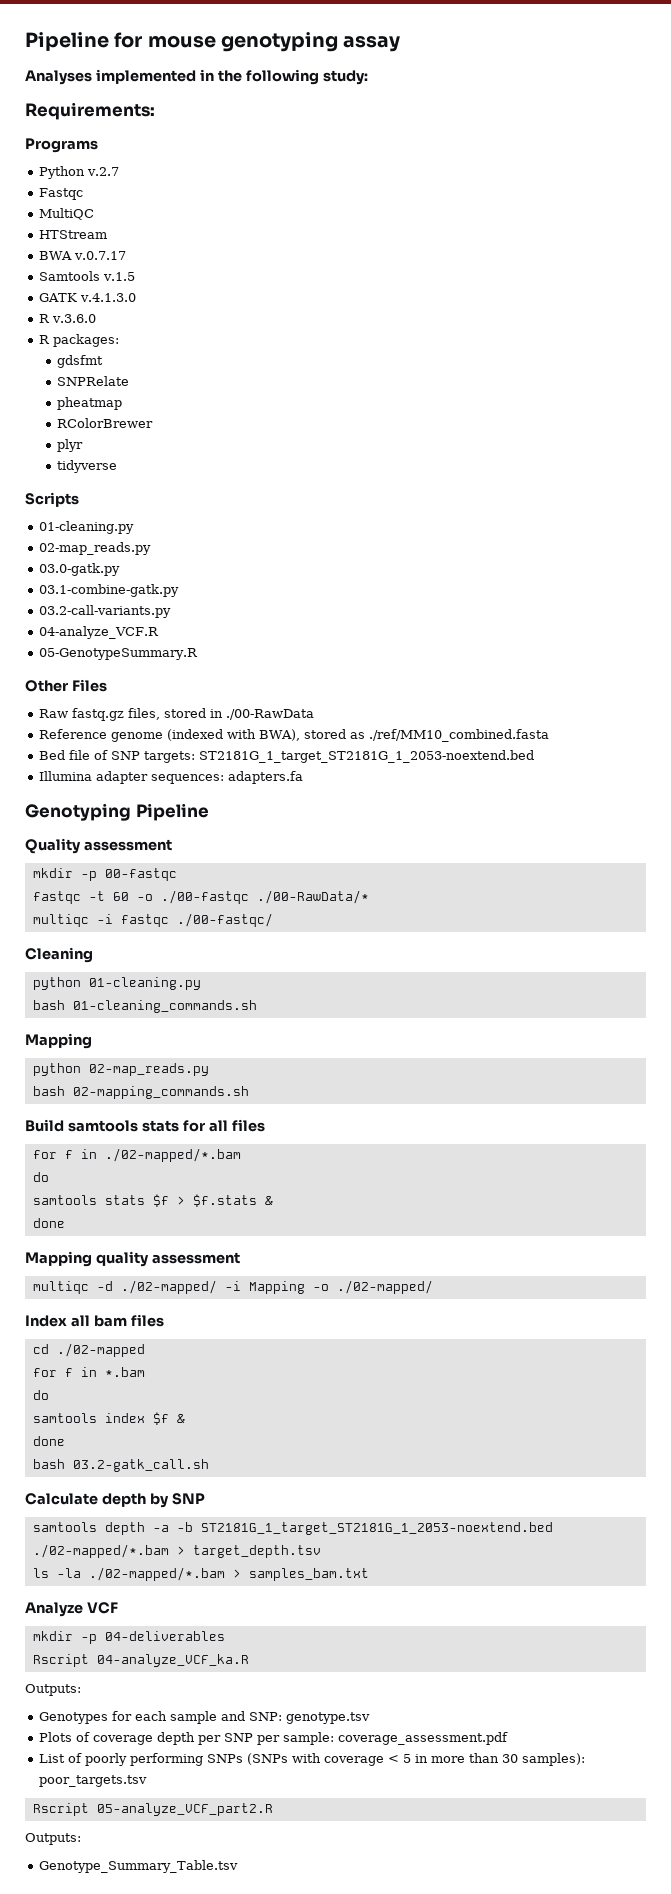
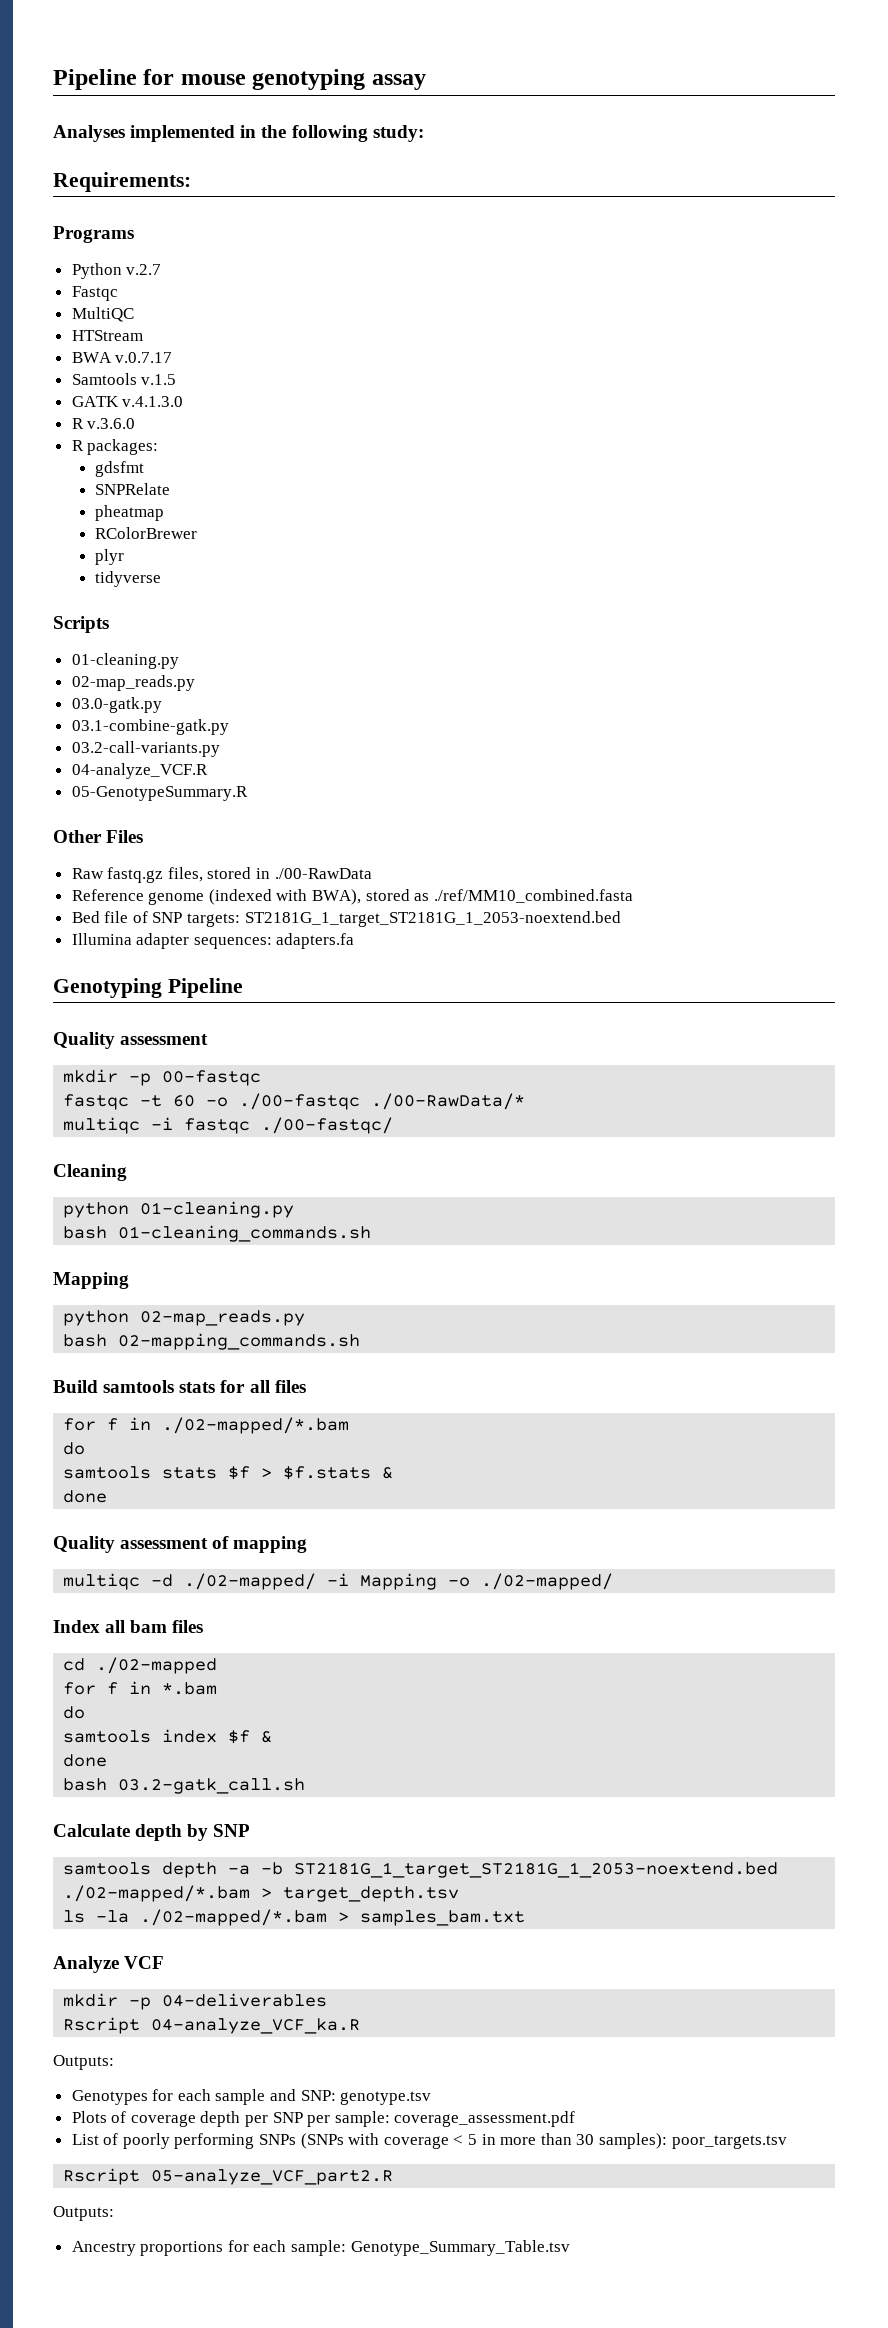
- Mapping quality assessment
+ Quality assessment of mapping
- Genotype_Summary_Table.tsv
+ Ancestry proportions for each sample: Genotype_Summary_Table.tsv

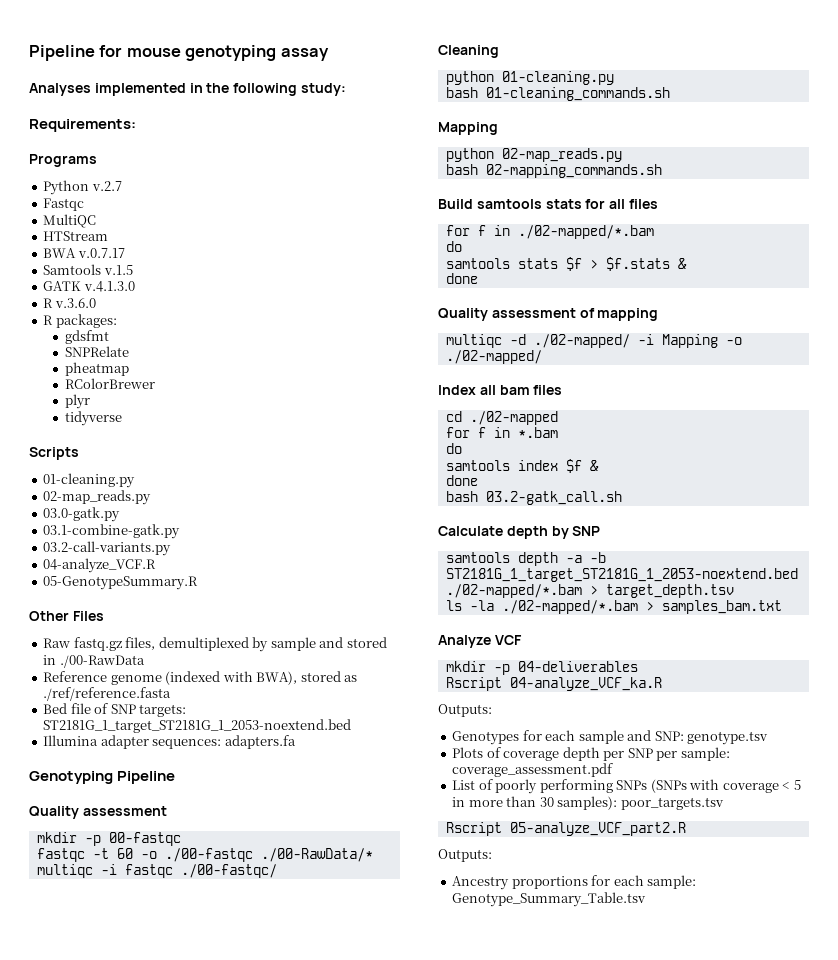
- Raw fastq.gz files, stored in ./00-RawData
+ Raw fastq.gz files, demultiplexed by sample and stored in ./00-RawData
- Reference genome (indexed with BWA), stored as ./ref/MM10_combined.fasta
+ Reference genome (indexed with BWA), stored as ./ref/reference.fasta

